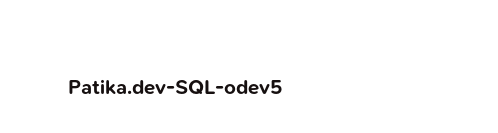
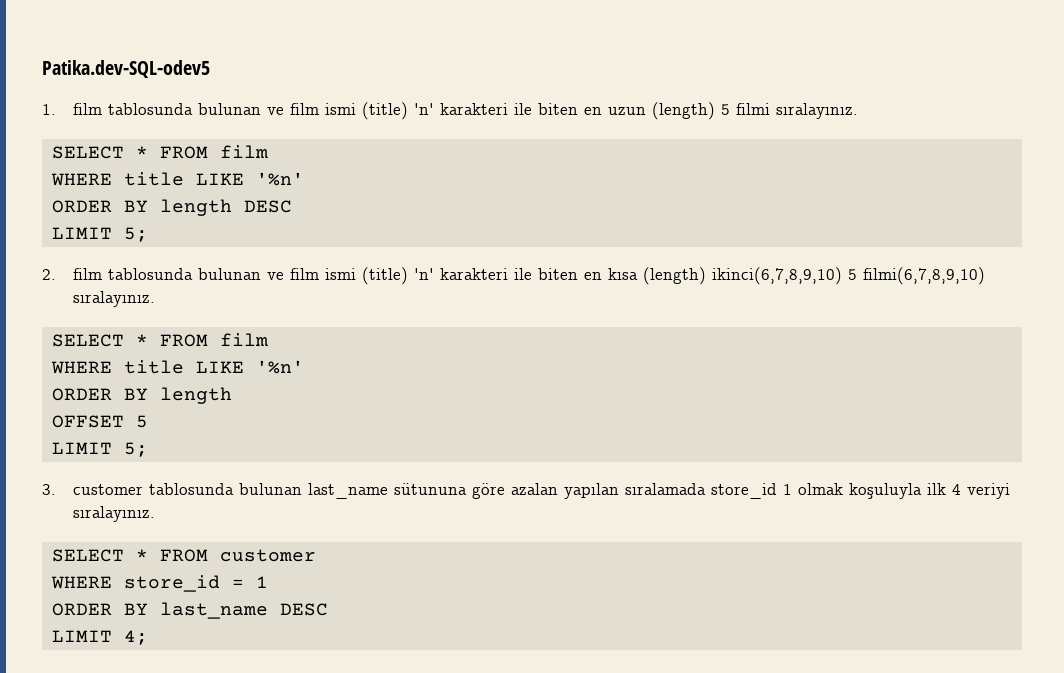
+ 1. film tablosunda bulunan ve film ismi (title) 'n' karakteri ile biten en uzun (length) 5 filmi sıralayınız.
+ SELECT * FROM film
+ WHERE title LIKE '%n'
+ ORDER BY length DESC
+ LIMIT 5;
+ 2. film tablosunda bulunan ve film ismi (title) 'n' karakteri ile biten en kısa (length) ikinci(6,7,8,9,10) 5 filmi(6,7,8,9,10) sıralayınız.
+ SELECT * FROM film
+ WHERE title LIKE '%n'
+ ORDER BY length
+ OFFSET 5
+ LIMIT 5;
+ 3. customer tablosunda bulunan last_name sütununa göre azalan yapılan sıralamada store_id 1 olmak koşuluyla ilk 4 veriyi sıralayınız.
+ SELECT * FROM customer
+ WHERE store_id = 1
+ ORDER BY last_name DESC
+ LIMIT 4;

